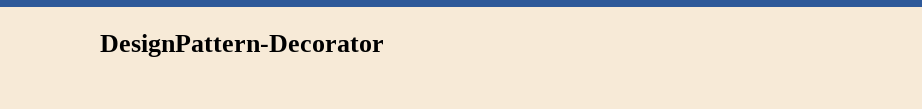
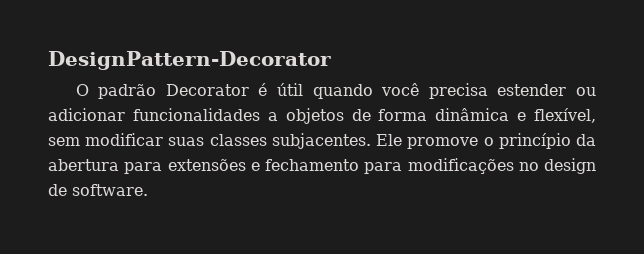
+ O padrão Decorator é útil quando você precisa estender ou adicionar funcionalidades a objetos de forma dinâmica e flexível, sem modificar suas classes subjacentes. Ele promove o princípio da abertura para extensões e fechamento para modificações no design de software.

